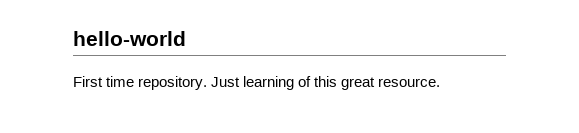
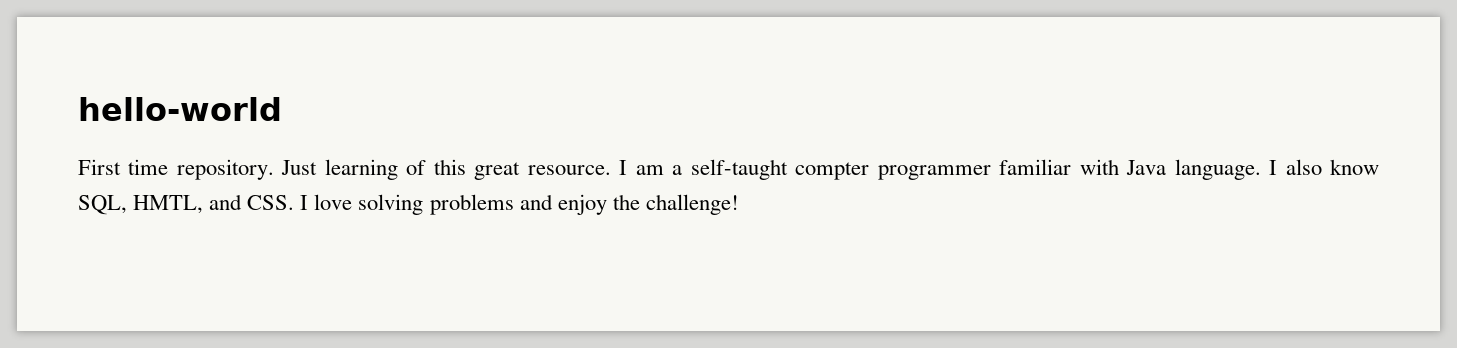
+ I am a self-taught compter programmer familiar with Java language. I also know SQL, HMTL, and CSS. I love solving problems and enjoy the challenge!

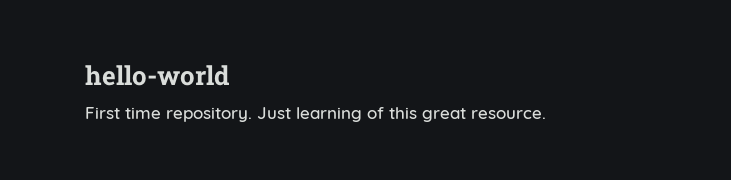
- I am a self-taught compter programmer familiar with Java language. I also know SQL, HMTL, and CSS. I love solving problems and enjoy the challenge!

